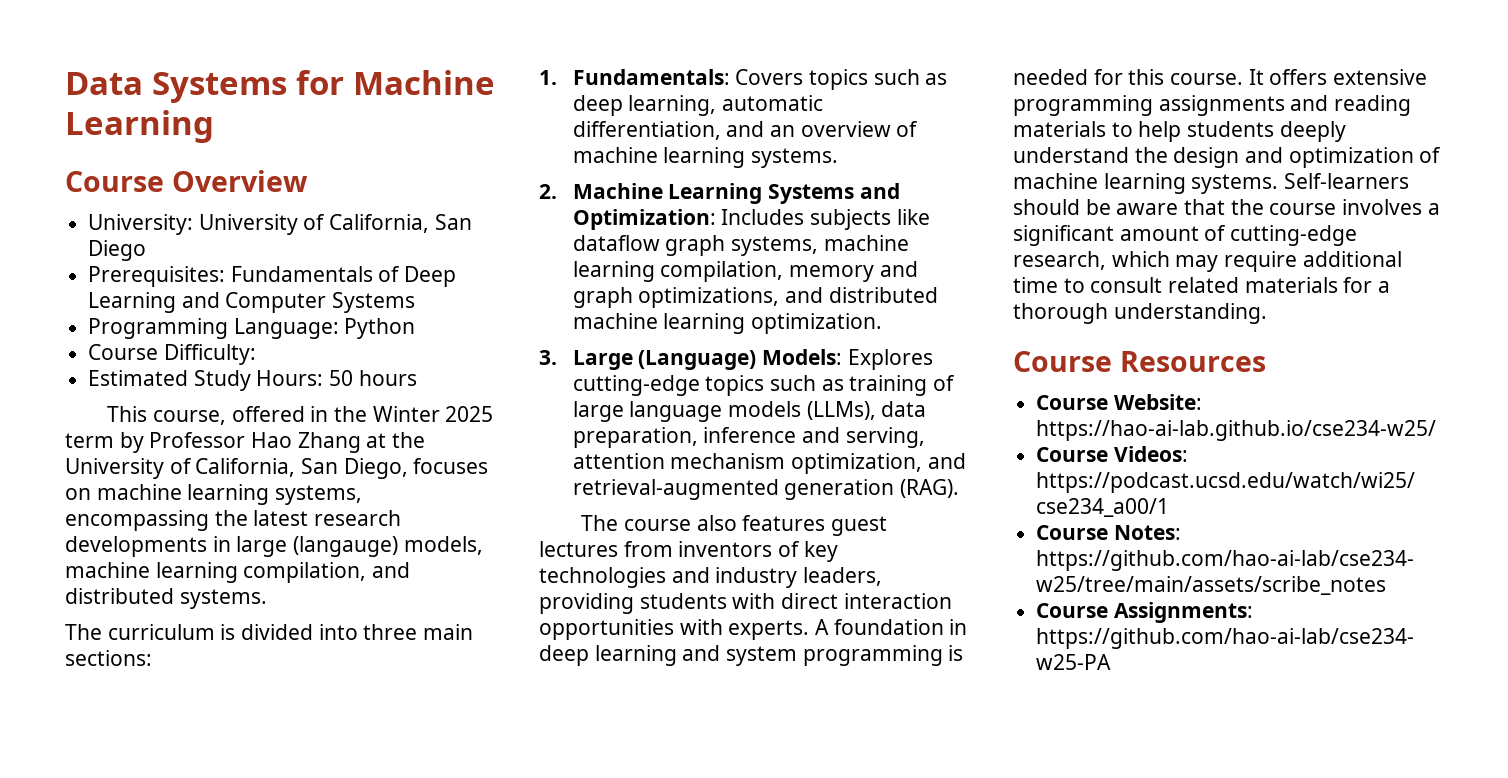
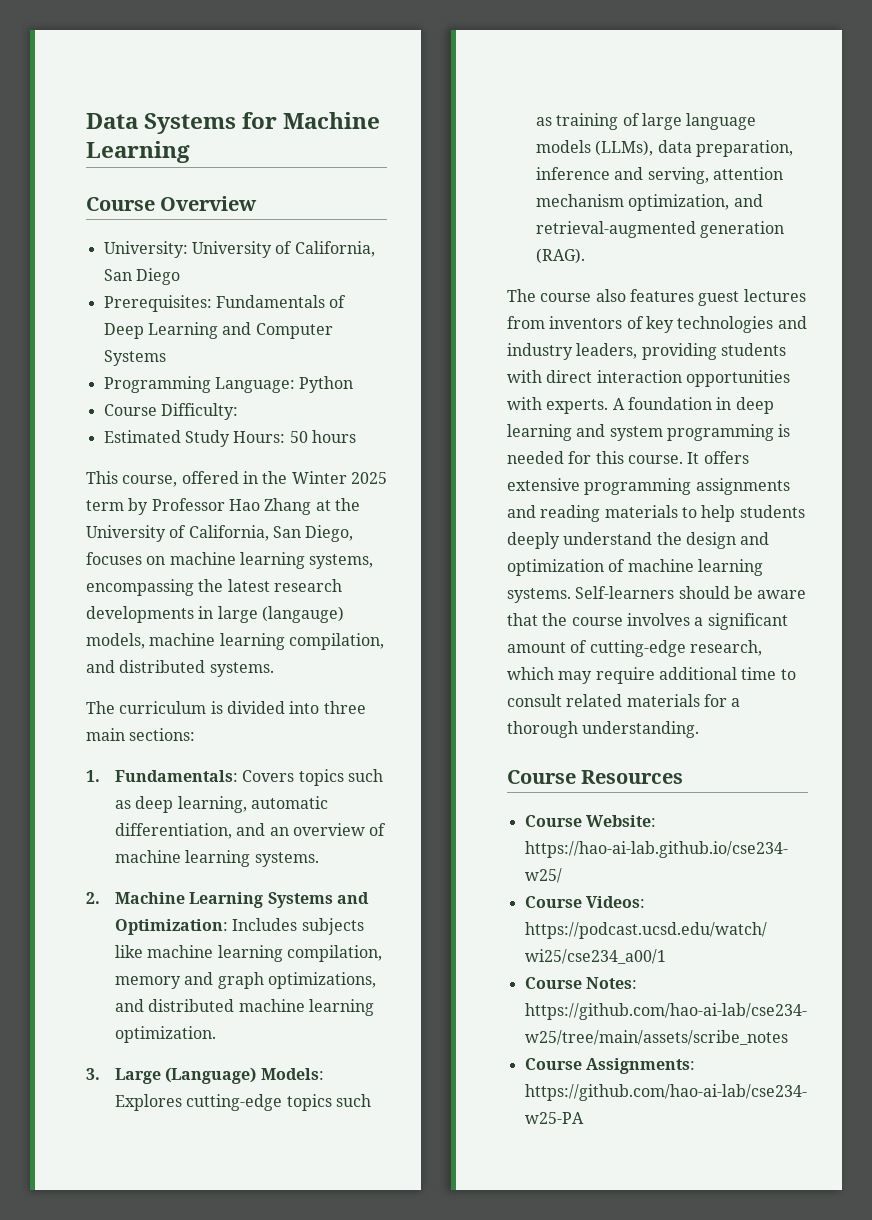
- 2. Machine Learning Systems and Optimization: Includes subjects like dataflow graph systems, machine learning compilation, memory and graph optimizations, and distributed machine learning optimization.
+ 2. Machine Learning Systems and Optimization: Includes subjects like machine learning compilation, memory and graph optimizations, and distributed machine learning optimization.

